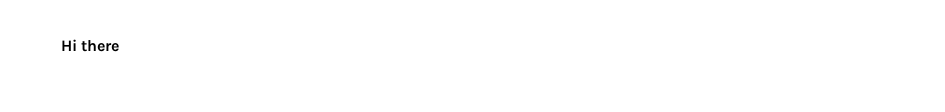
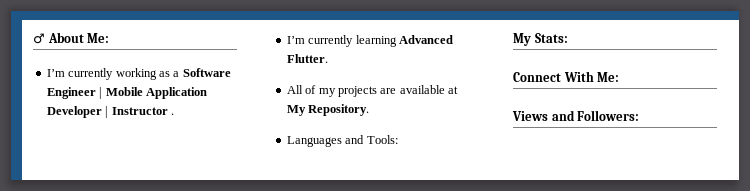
- Hi there
+ ♂ About Me:
+ I’m currently working as a Software Engineer | Mobile Application Developer | Instructor .
+ I’m currently learning Advanced Flutter.
+ All of my projects are available at My Repository.
+ Languages and Tools:
+ My Stats:
+ Connect With Me:
+ Views and Followers:

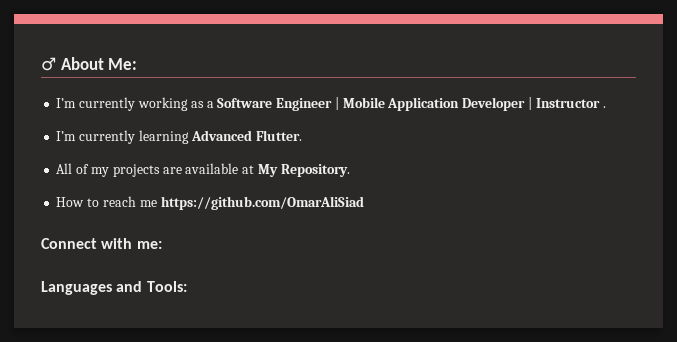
+ How to reach me https://github.com/OmarAliSiad
+ Connect with me:
  Languages and Tools:
- My Stats:
- Connect With Me:
- Views and Followers:

